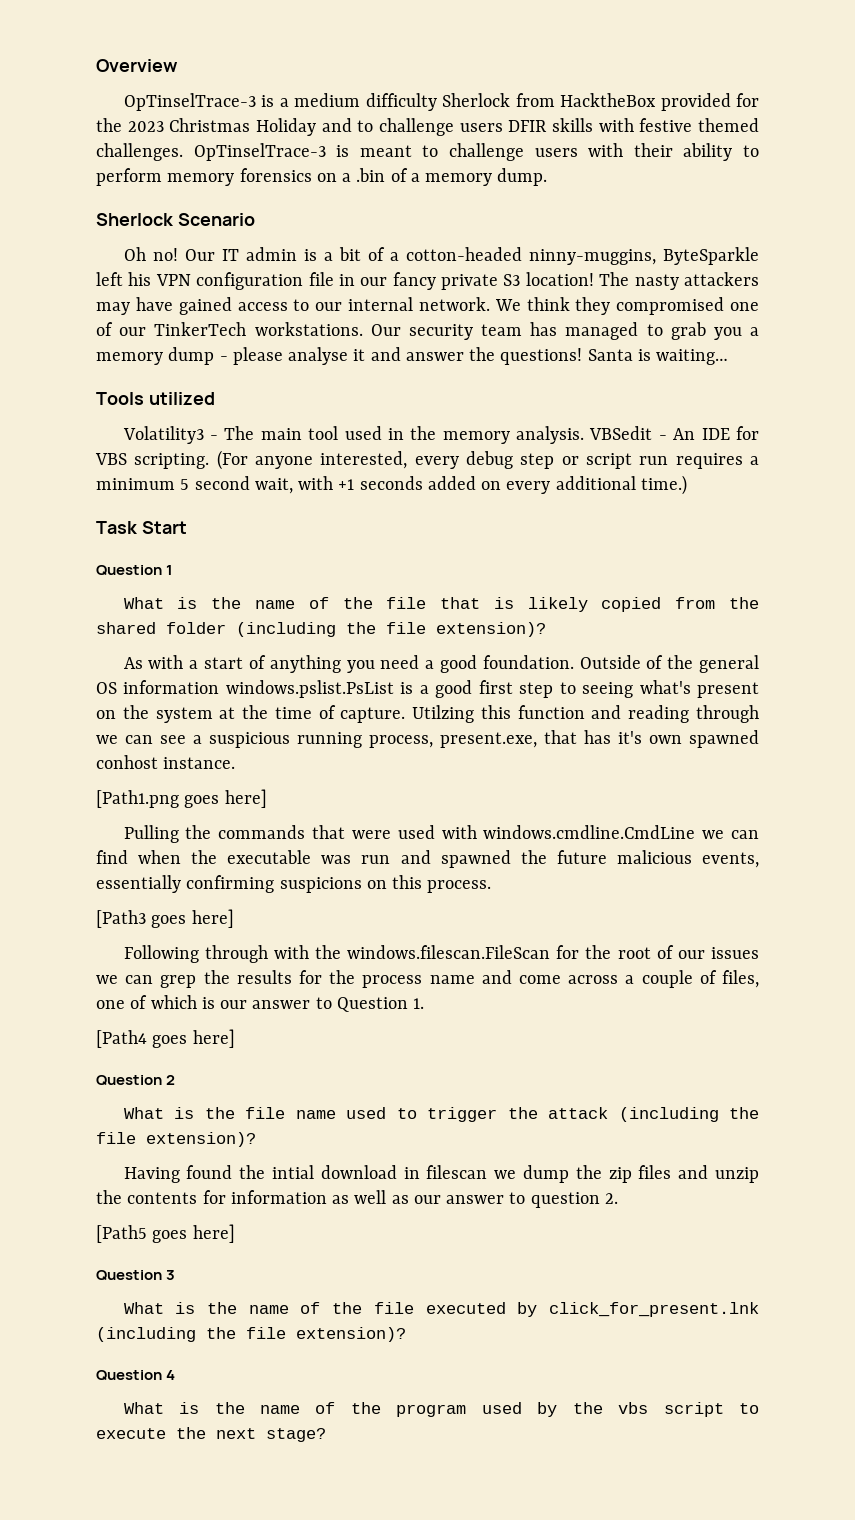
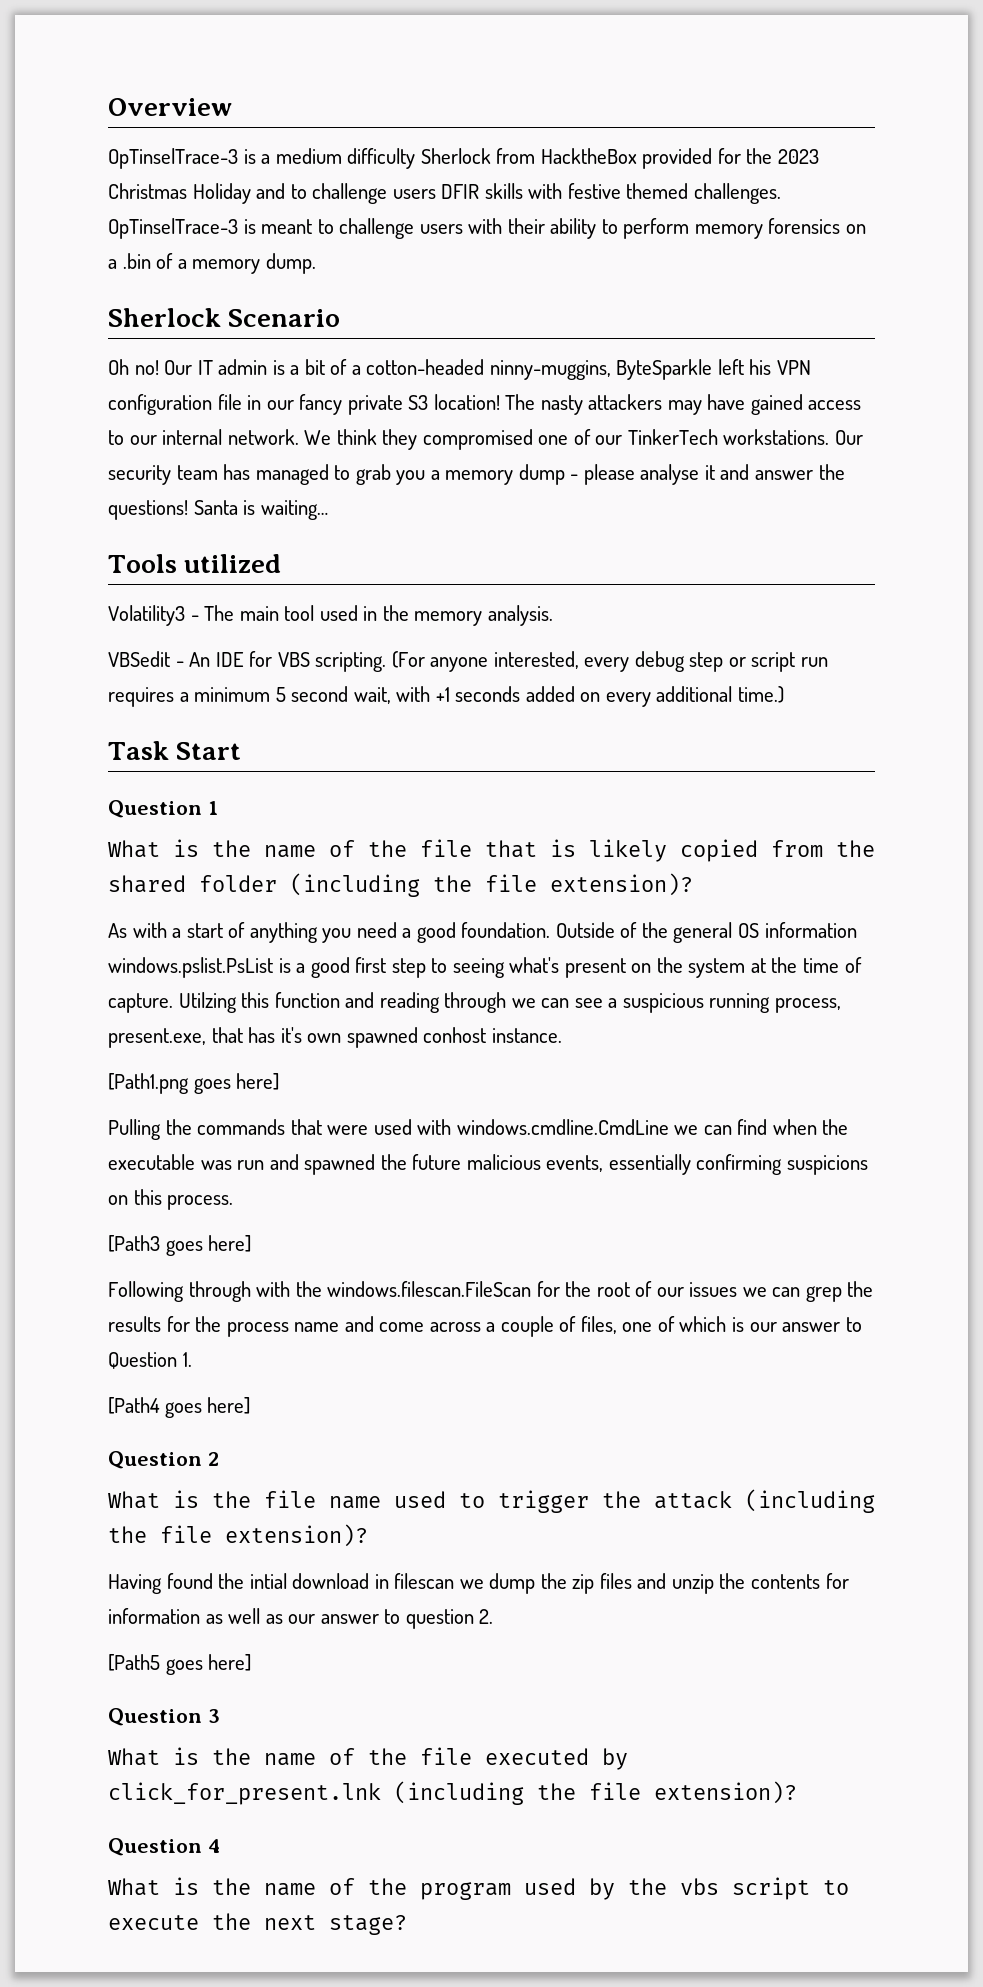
- Volatility3 - The main tool used in the memory analysis. VBSedit - An IDE for VBS scripting.
+ Volatility3 - The main tool used in the memory analysis.
+ VBSedit - An IDE for VBS scripting.

